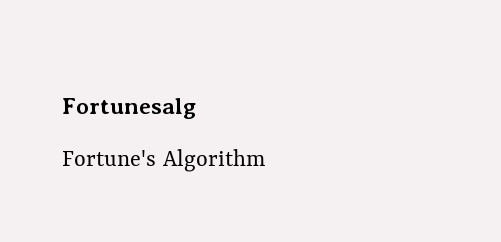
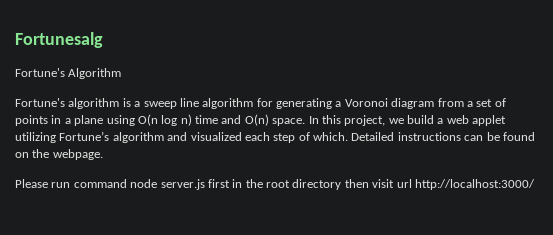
+ Fortune's algorithm is a sweep line algorithm for generating a Voronoi diagram from a set of points in a plane using O(n log n) time and O(n) space. In this project, we build a web applet utilizing Fortune’s algorithm and visualized each step of which. Detailed instructions can be found on the webpage.
+ Please run command node server.js first in the root directory then visit url http://localhost:3000/

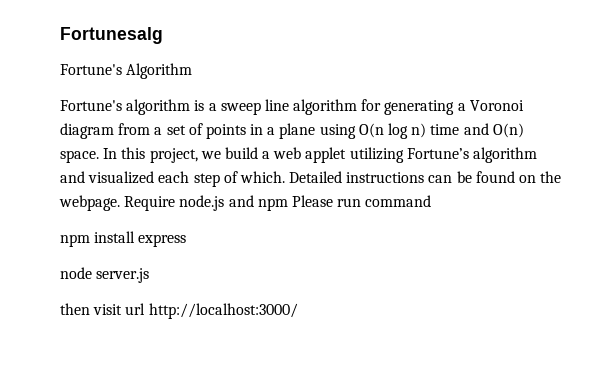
- Detailed instructions can be found on the webpage.
- Please run command node server.js first in the root directory then visit url http://localhost:3000/
+ Detailed instructions can be found on the webpage. Require node.js and npm Please run command
+ npm install express
+ node server.js
+ then visit url http://localhost:3000/

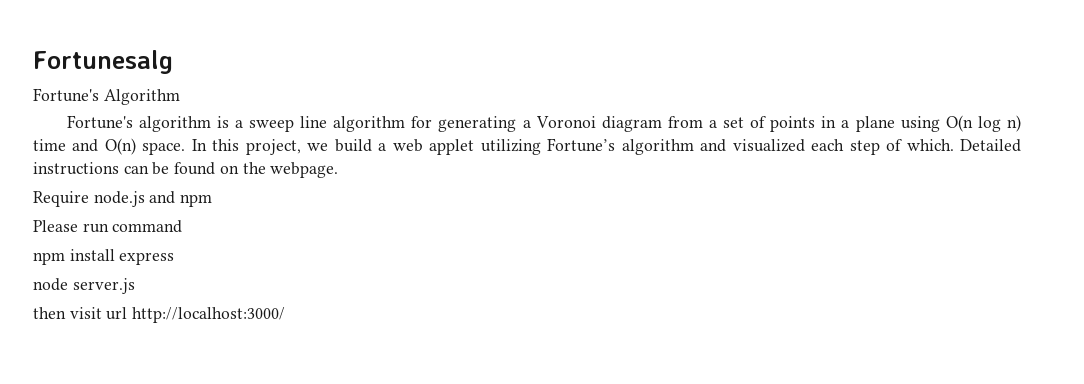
- Detailed instructions can be found on the webpage. Require node.js and npm Please run command
+ Detailed instructions can be found on the webpage.
+ Require node.js and npm
+ Please run command

